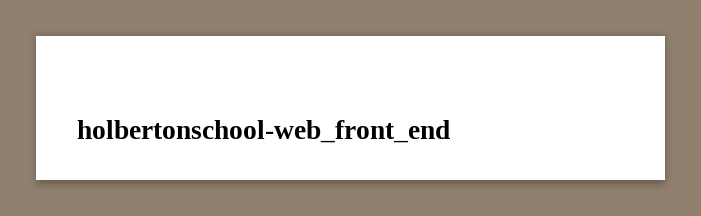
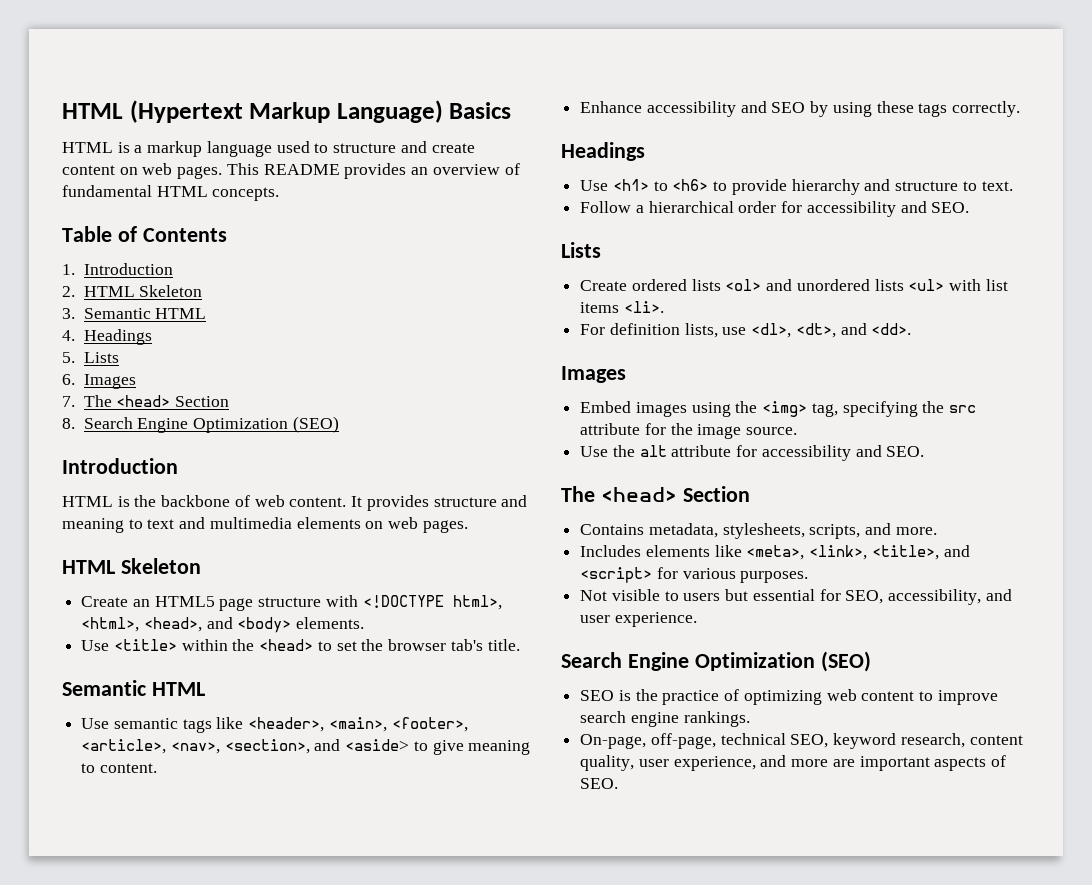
- holbertonschool-web_front_end
+ HTML (Hypertext Markup Language) Basics
+ HTML is a markup language used to structure and create content on web pages. This README provides an overview of fundamental HTML concepts.
+ Table of Contents
+ 1. Introduction
+ 2. HTML Skeleton
+ 3. Semantic HTML
+ 4. Headings
+ 5. Lists
+ 6. Images
+ 7. The <head> Section
+ 8. Search Engine Optimization (SEO)
+ Introduction
+ HTML is the backbone of web content. It provides structure and meaning to text and multimedia elements on web pages.
+ HTML Skeleton
+ Create an HTML5 page structure with <!DOCTYPE html>, <html>, <head>, and <body> elements.
+ Use <title> within the <head> to set the browser tab's title.
+ Semantic HTML
+ Use semantic tags like <header>, <main>, <footer>, <article>, <nav>, <section>, and <aside> to give meaning to content.
+ Enhance accessibility and SEO by using these tags correctly.
+ Headings
+ Use <h1> to <h6> to provide hierarchy and structure to text.
+ Follow a hierarchical order for accessibility and SEO.
+ Lists
+ Create ordered lists <ol> and unordered lists <ul> with list items <li>.
+ For definition lists, use <dl>, <dt>, and <dd>.
+ Images
+ Embed images using the <img> tag, specifying the src attribute for the image source.
+ Use the alt attribute for accessibility and SEO.
+ The <head> Section
+ Contains metadata, stylesheets, scripts, and more.
+ Includes elements like <meta>, <link>, <title>, and <script> for various purposes.
+ Not visible to users but essential for SEO, accessibility, and user experience.
+ Search Engine Optimization (SEO)
+ SEO is the practice of optimizing web content to improve search engine rankings.
+ On-page, off-page, technical SEO, keyword research, content quality, user experience, and more are important aspects of SEO.

